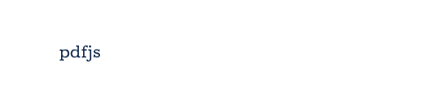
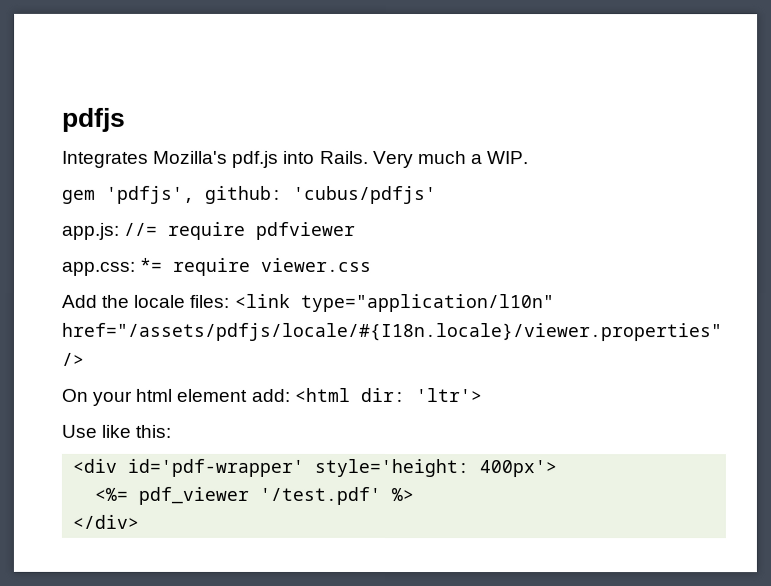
+ Integrates Mozilla's pdf.js into Rails. Very much a WIP.
+ gem 'pdfjs', github: 'cubus/pdfjs'
+ app.js: //= require pdfviewer
+ app.css: *= require viewer.css
+ Add the locale files: <link type="application/l10n" href="/assets/pdfjs/locale/#{I18n.locale}/viewer.properties" />
+ On your html element add: <html dir: 'ltr'>
+ Use like this:
+ <div id='pdf-wrapper' style='height: 400px'>
+ <%= pdf_viewer '/test.pdf' %>
+ </div>

